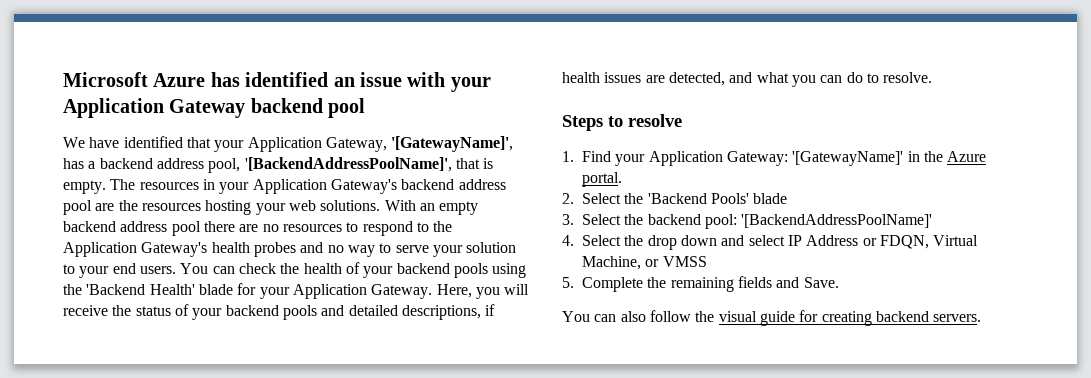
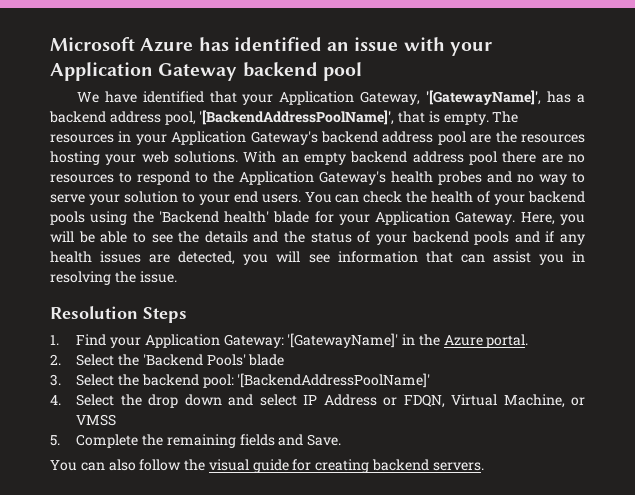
- You can check the health of your backend pools using the 'Backend Health' blade for your Application Gateway.
+ You can check the health of your backend pools using the 'Backend health' blade for your Application Gateway.
- Here, you will receive the status of your backend pools and detailed descriptions, if health issues are detected, and what you can do to resolve.
- Steps to resolve
+ Here, you will be able to see the details and the status of your backend pools and if any health issues are detected, you will see information that can assist you in resolving the issue.
+ Resolution Steps

